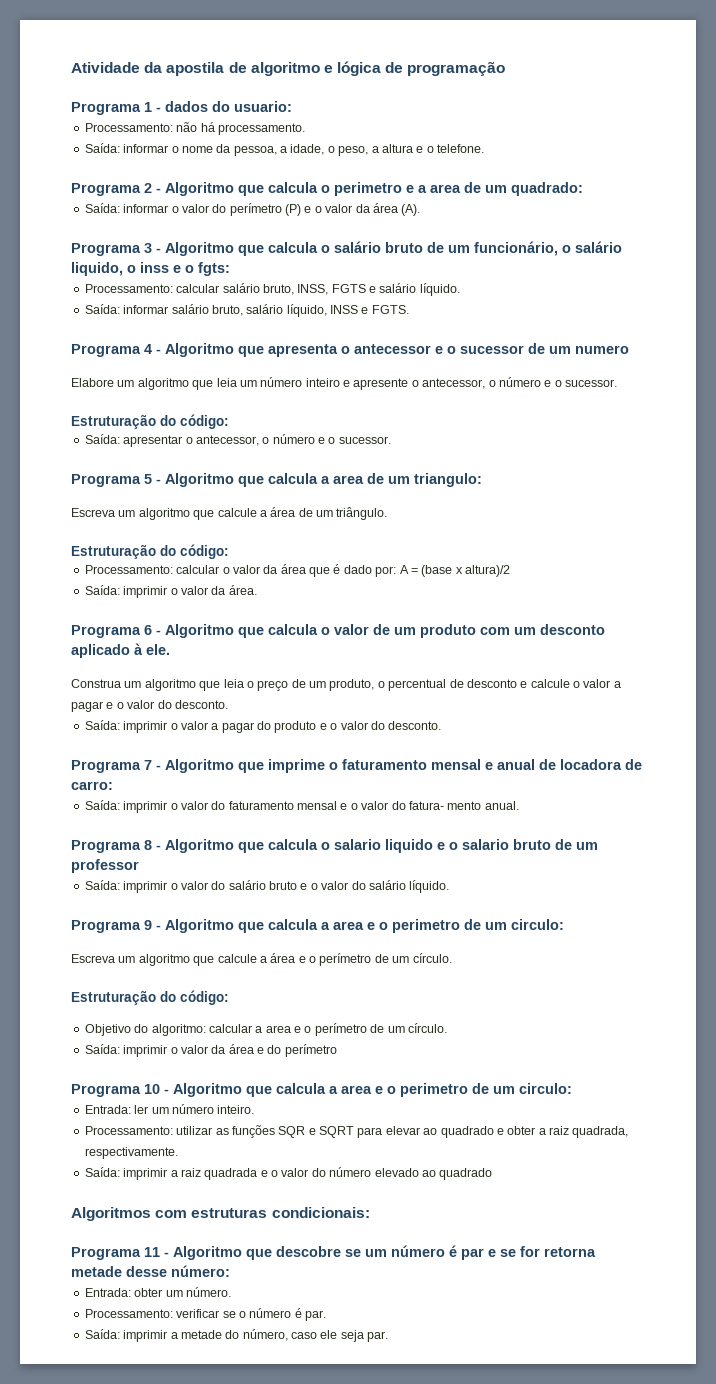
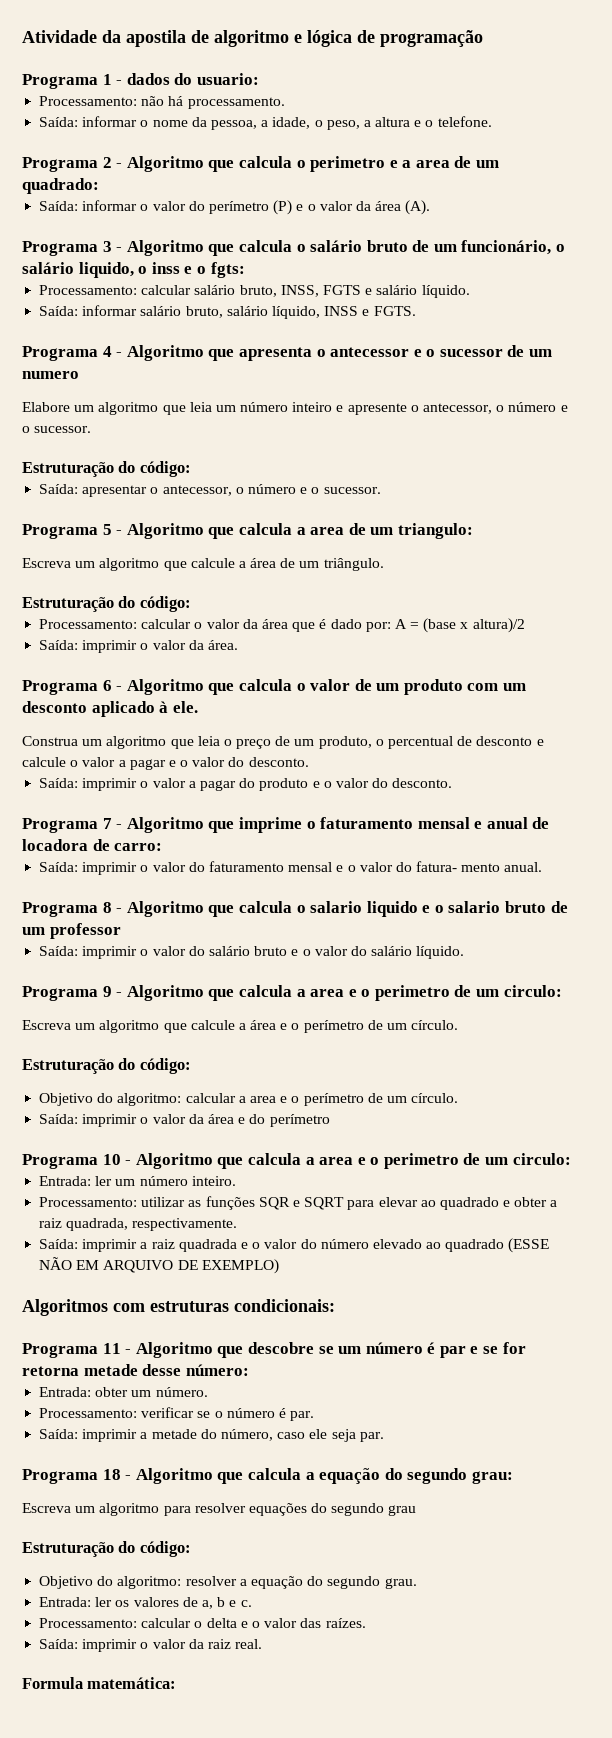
- Saída: imprimir a raiz quadrada e o valor do número elevado ao quadrado
+ Saída: imprimir a raiz quadrada e o valor do número elevado ao quadrado (ESSE NÃO EM ARQUIVO DE EXEMPLO)
+ Programa 18 - Algoritmo que calcula a equação do segundo grau:
+ Escreva um algoritmo para resolver equações do segundo grau
+ Estruturação do código:
+ Objetivo do algoritmo: resolver a equação do segundo grau.
+ Entrada: ler os valores de a, b e c.
+ Processamento: calcular o delta e o valor das raízes.
+ Saída: imprimir o valor da raiz real.
+ Formula matemática:

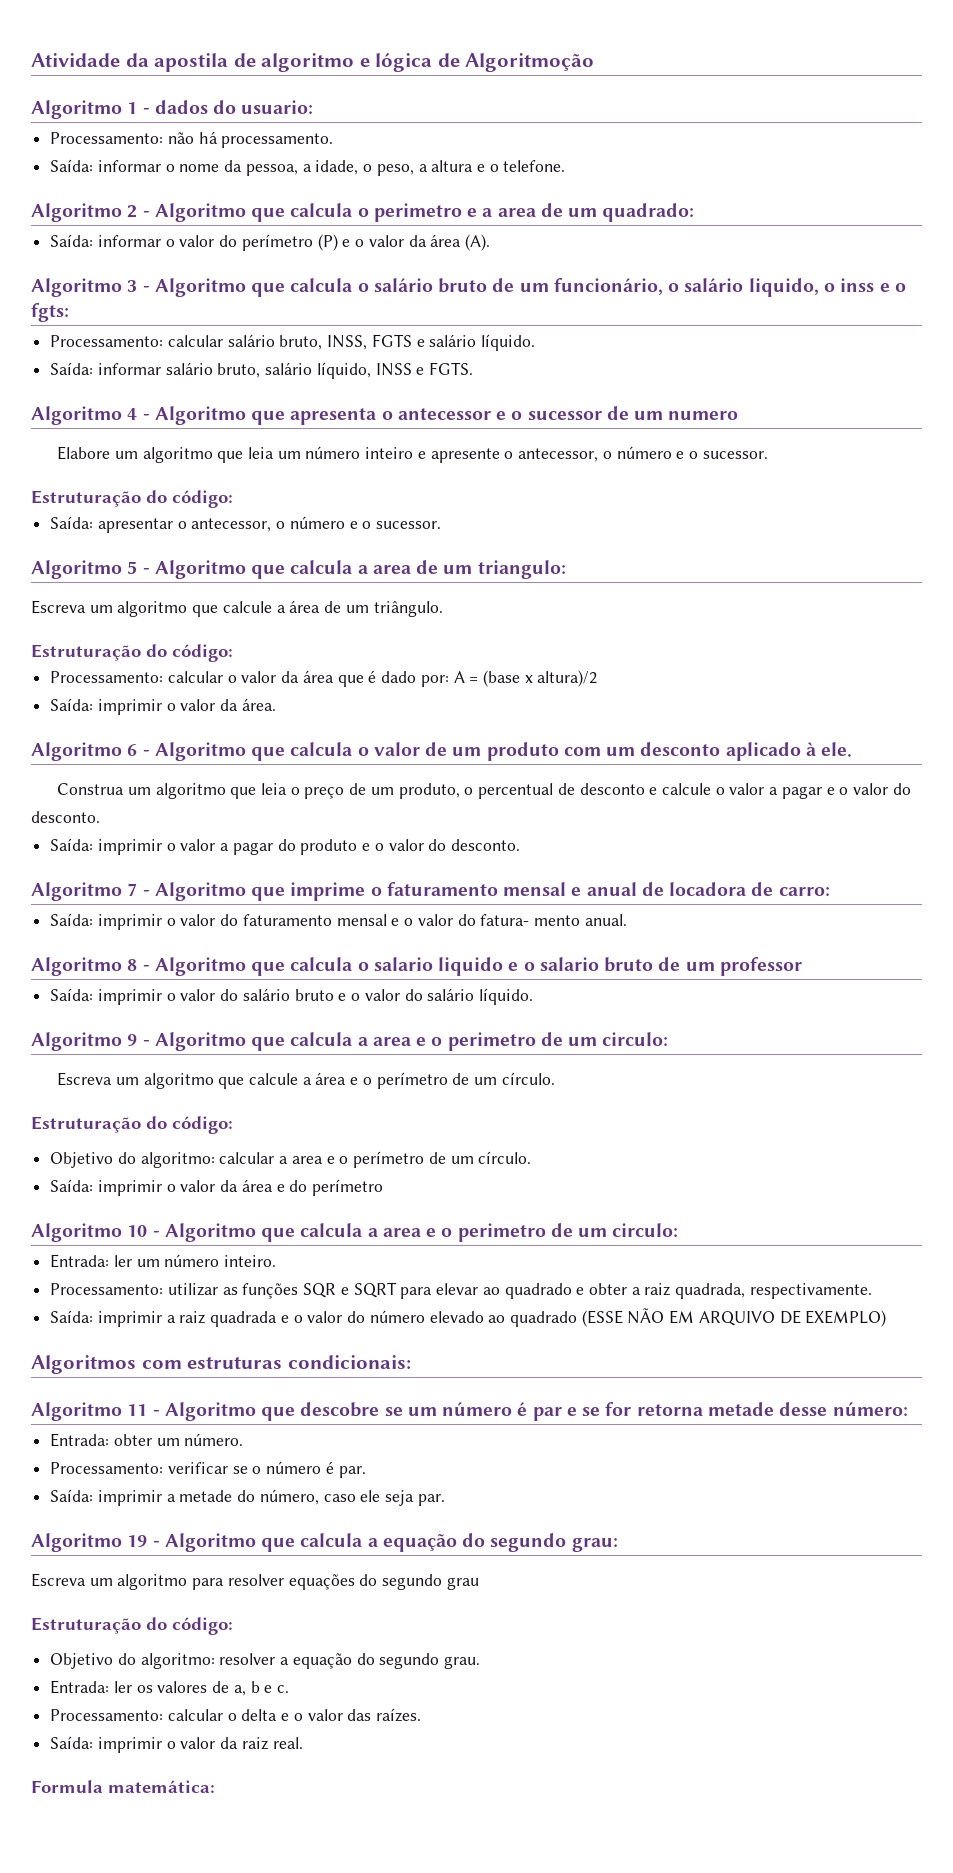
- Atividade da apostila de algoritmo e lógica de programação
- Programa 1 - dados do usuario:
+ Atividade da apostila de algoritmo e lógica de Algoritmoção
+ Algoritmo 1 - dados do usuario:
- Programa 2 - Algoritmo que calcula o perimetro e a area de um quadrado:
+ Algoritmo 2 - Algoritmo que calcula o perimetro e a area de um quadrado:
- Programa 3 - Algoritmo que calcula o salário bruto de um funcionário, o salário liquido, o inss e o fgts:
+ Algoritmo 3 - Algoritmo que calcula o salário bruto de um funcionário, o salário liquido, o inss e o fgts:
- Programa 4 - Algoritmo que apresenta o antecessor e o sucessor de um numero
+ Algoritmo 4 - Algoritmo que apresenta o antecessor e o sucessor de um numero
- Programa 5 - Algoritmo que calcula a area de um triangulo:
+ Algoritmo 5 - Algoritmo que calcula a area de um triangulo:
- Programa 6 - Algoritmo que calcula o valor de um produto com um desconto aplicado à ele.
+ Algoritmo 6 - Algoritmo que calcula o valor de um produto com um desconto aplicado à ele.
- Programa 7 - Algoritmo que imprime o faturamento mensal e anual de locadora de carro:
+ Algoritmo 7 - Algoritmo que imprime o faturamento mensal e anual de locadora de carro:
- Programa 8 - Algoritmo que calcula o salario liquido e o salario bruto de um professor
+ Algoritmo 8 - Algoritmo que calcula o salario liquido e o salario bruto de um professor
- Programa 9 - Algoritmo que calcula a area e o perimetro de um circulo:
+ Algoritmo 9 - Algoritmo que calcula a area e o perimetro de um circulo:
- Programa 10 - Algoritmo que calcula a area e o perimetro de um circulo:
+ Algoritmo 10 - Algoritmo que calcula a area e o perimetro de um circulo:
- Programa 11 - Algoritmo que descobre se um número é par e se for retorna metade desse número:
+ Algoritmo 11 - Algoritmo que descobre se um número é par e se for retorna metade desse número:
- Programa 18 - Algoritmo que calcula a equação do segundo grau:
+ Algoritmo 19 - Algoritmo que calcula a equação do segundo grau:

